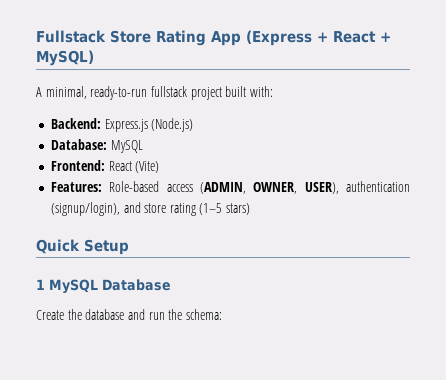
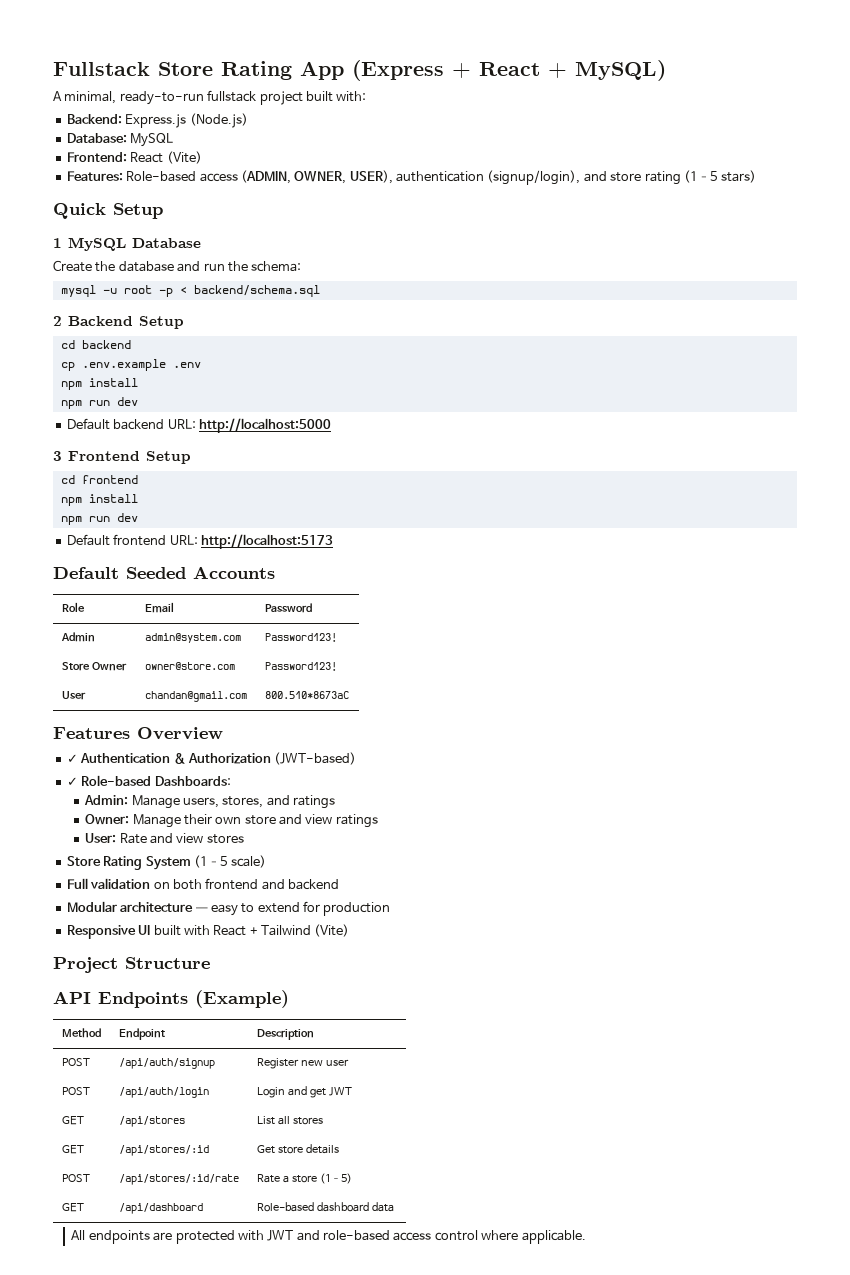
+ mysql -u root -p < backend/schema.sql
+ 2 Backend Setup
+ cd backend
+ cp .env.example .env
+ npm install
+ npm run dev
+ Default backend URL: http://localhost:5000
+ 3 Frontend Setup
+ cd frontend
+ npm install
+ npm run dev
+ Default frontend URL: http://localhost:5173
+ Default Seeded Accounts
+ Role | Email | Password
+ Admin | admin@system.com | Password123!
+ Store Owner | owner@store.com | Password123!
+ User | chandan@gmail.com | 800.510*8673aC
+ Features Overview
+ ✓ Authentication & Authorization (JWT-based)
+ ✓ Role-based Dashboards:
+ Admin: Manage users, stores, and ratings
+ Owner: Manage their own store and view ratings
+ User: Rate and view stores
+ Store Rating System (1–5 scale)
+ Full validation on both frontend and backend
+ Modular architecture — easy to extend for production
+ Responsive UI built with React + Tailwind (Vite)
+ Project Structure
+ API Endpoints (Example)
+ Method | Endpoint | Description
+ POST | /api/auth/signup | Register new user
+ POST | /api/auth/login | Login and get JWT
+ GET | /api/stores | List all stores
+ GET | /api/stores/:id | Get store details
+ POST | /api/stores/:id/rate | Rate a store (1–5)
+ GET | /api/dashboard | Role-based dashboard data
+ All endpoints are protected with JWT and role-based access control where applicable.

